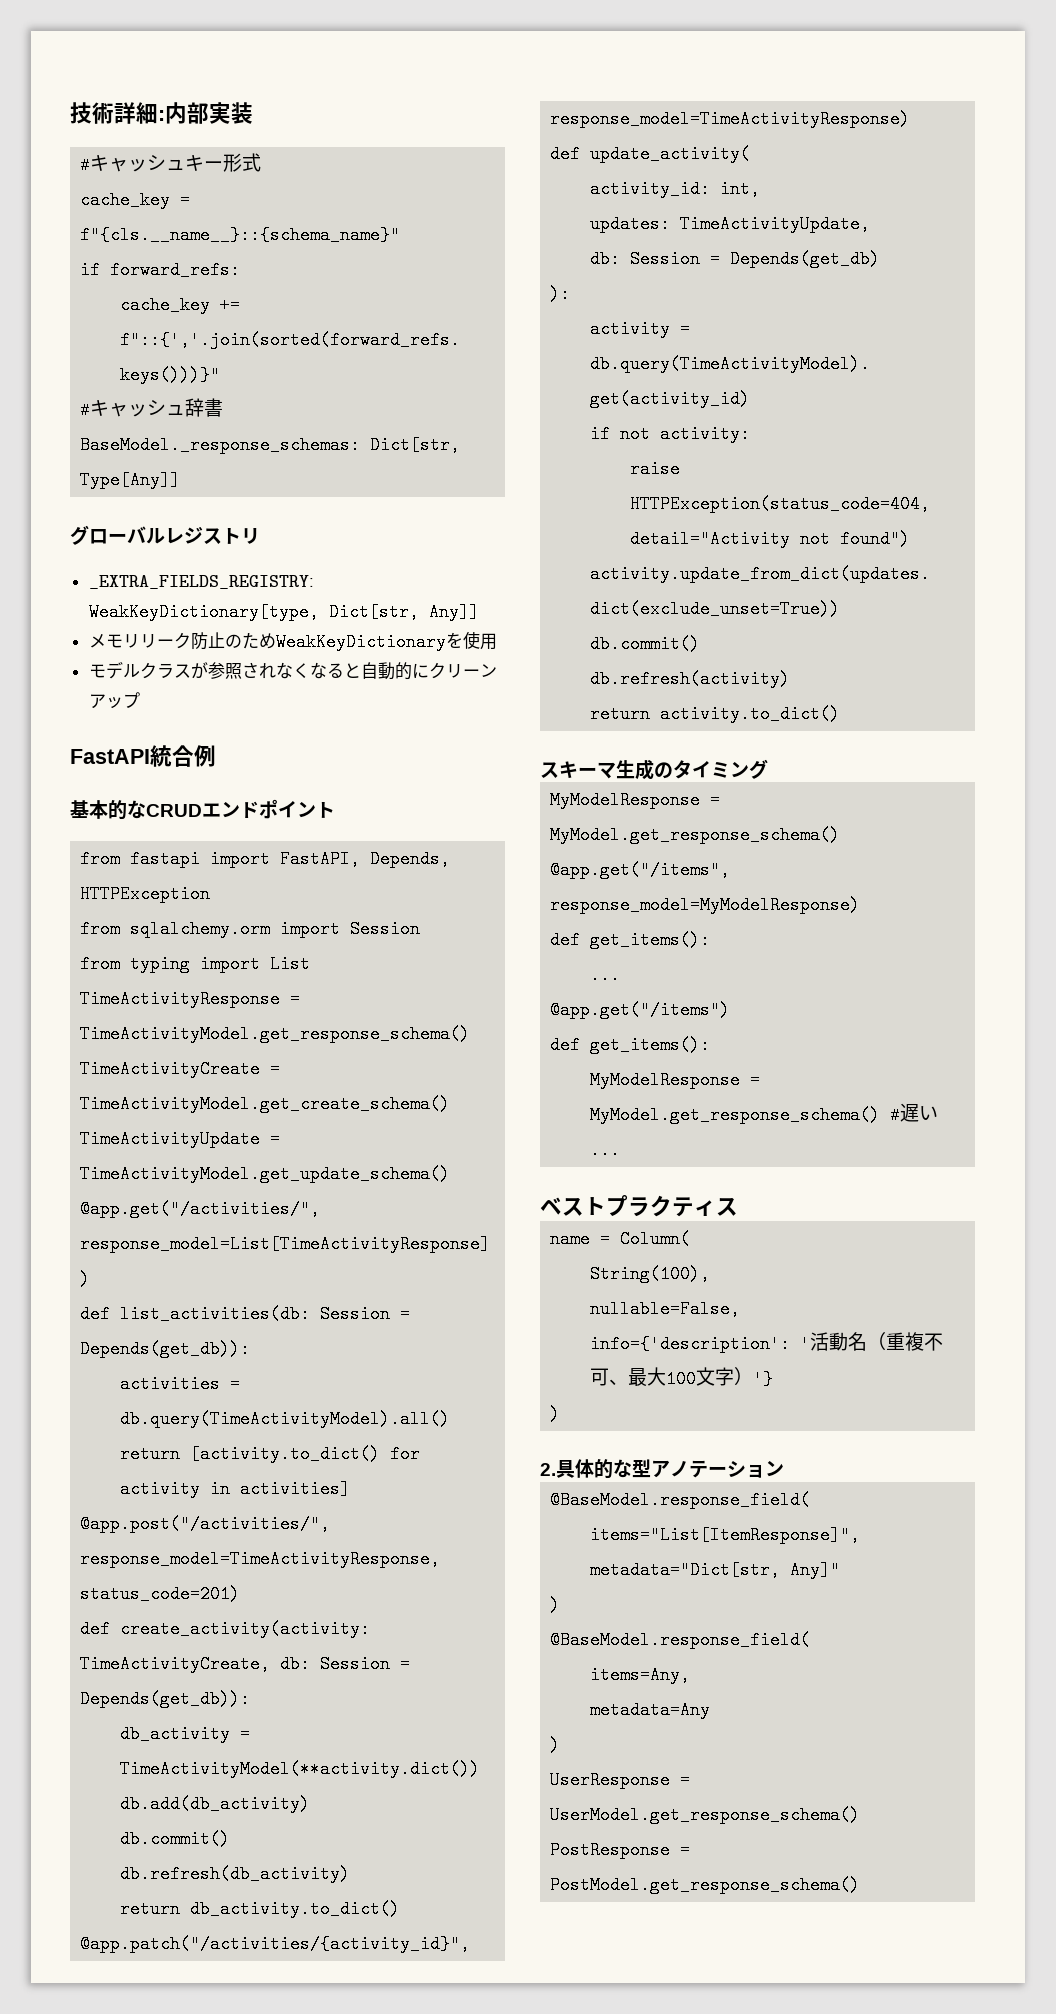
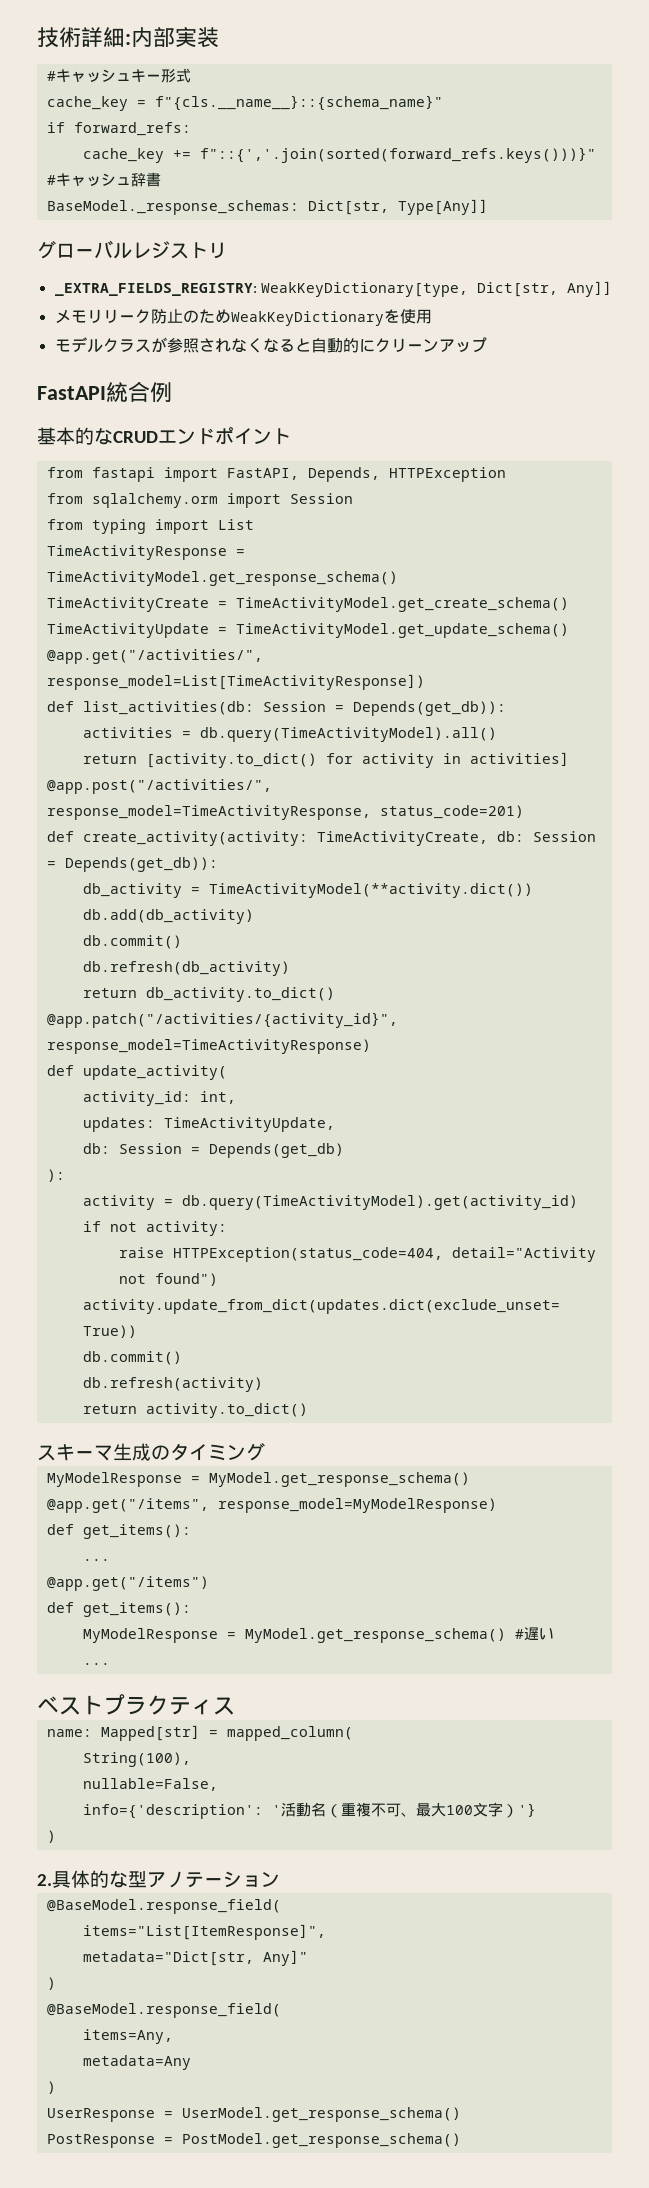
- name = Column(
+ name: Mapped[str] = mapped_column(

